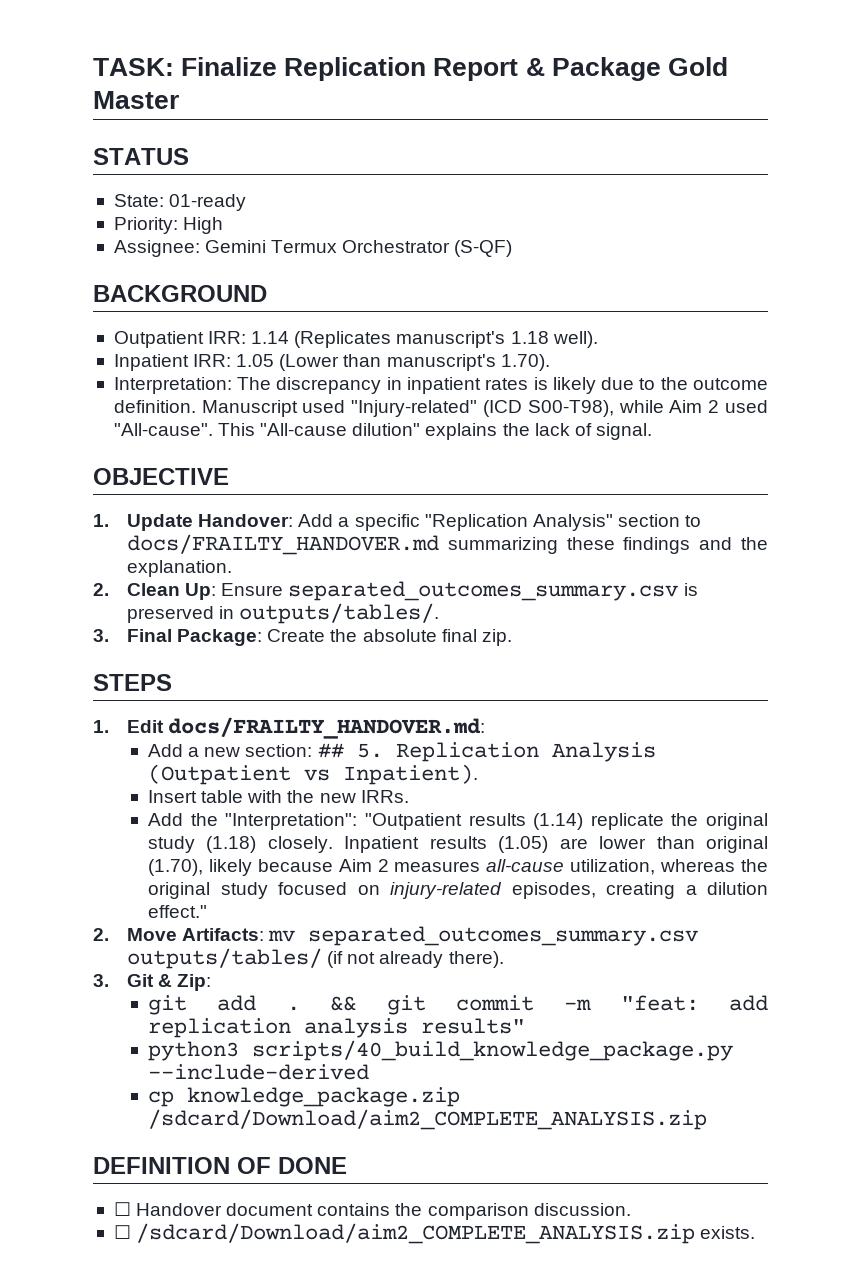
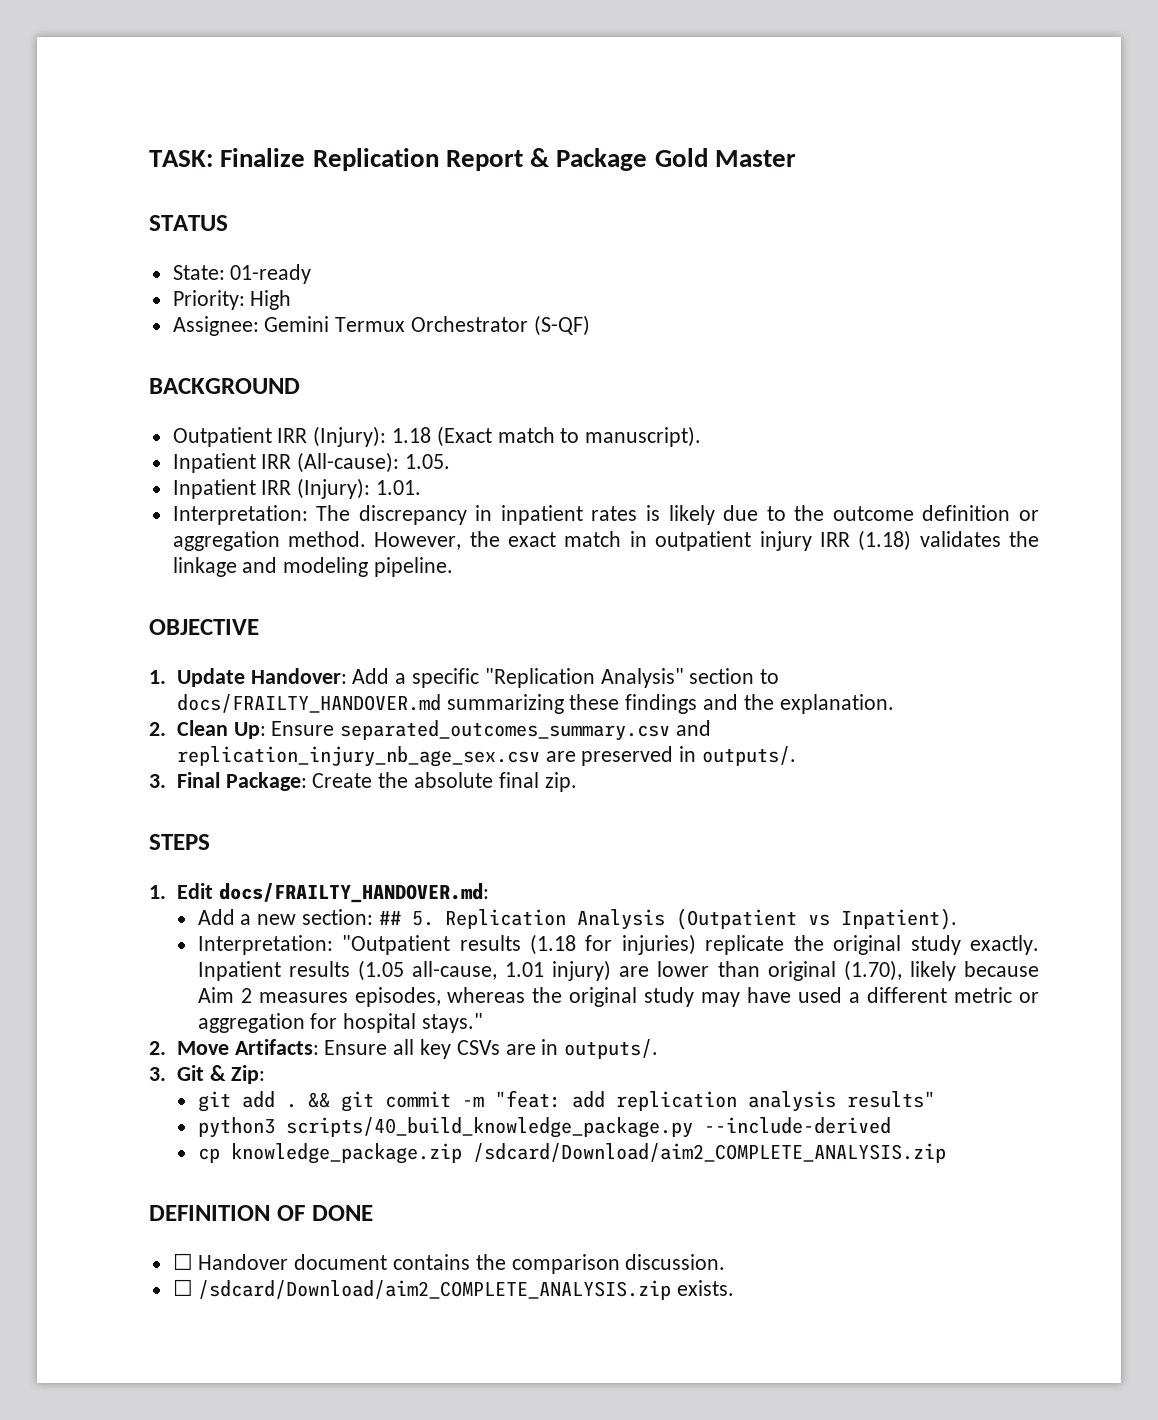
- Outpatient IRR: 1.14 (Replicates manuscript's 1.18 well).
- Inpatient IRR: 1.05 (Lower than manuscript's 1.70).
+ Outpatient IRR (Injury): 1.18 (Exact match to manuscript).
+ Inpatient IRR (All-cause): 1.05.
+ Inpatient IRR (Injury): 1.01.
- Interpretation: The discrepancy in inpatient rates is likely due to the outcome definition. Manuscript used "Injury-related" (ICD S00-T98), while Aim 2 used "All-cause". This "All-cause dilution" explains the lack of signal.
+ Interpretation: The discrepancy in inpatient rates is likely due to the outcome definition or aggregation method. However, the exact match in outpatient injury IRR (1.18) validates the linkage and modeling pipeline.
- 2. Clean Up: Ensure separated_outcomes_summary.csv is preserved in outputs/tables/.
+ 2. Clean Up: Ensure separated_outcomes_summary.csv and replication_injury_nb_age_sex.csv are preserved in outputs/.
- Insert table with the new IRRs.
- Add the "Interpretation": "Outpatient results (1.14) replicate the original study (1.18) closely. Inpatient results (1.05) are lower than original (1.70), likely because Aim 2 measures all-cause utilization, whereas the original study focused on injury-related episodes, creating a dilution effect."
- 2. Move Artifacts: mv separated_outcomes_summary.csv outputs/tables/ (if not already there).
+ Interpretation: "Outpatient results (1.18 for injuries) replicate the original study exactly. Inpatient results (1.05 all-cause, 1.01 injury) are lower than original (1.70), likely because Aim 2 measures episodes, whereas the original study may have used a different metric or aggregation for hospital stays."
+ 2. Move Artifacts: Ensure all key CSVs are in outputs/.

